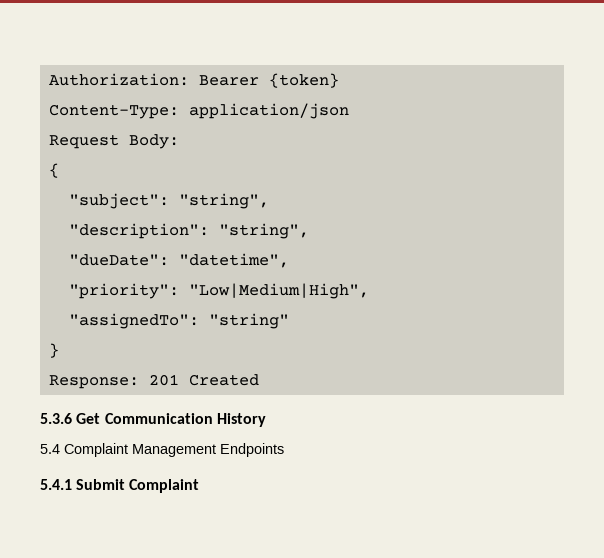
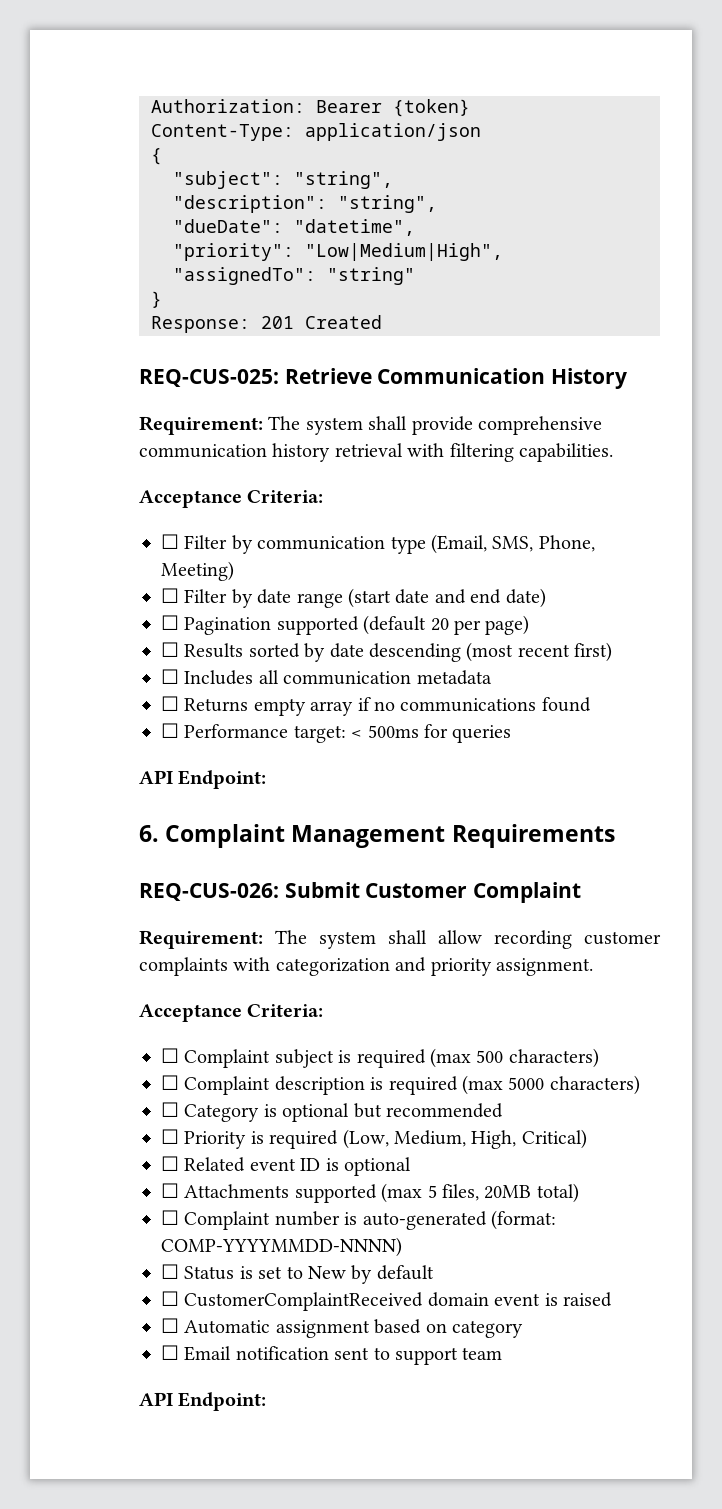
- Request Body:
- 5.3.6 Get Communication History
+ REQ-CUS-025: Retrieve Communication History
- 5.4 Complaint Management Endpoints
- 5.4.1 Submit Complaint
+ Requirement: The system shall provide comprehensive communication history retrieval with filtering capabilities.
+ Acceptance Criteria:
+ ☐ Filter by communication type (Email, SMS, Phone, Meeting)
+ ☐ Filter by date range (start date and end date)
+ ☐ Pagination supported (default 20 per page)
+ ☐ Results sorted by date descending (most recent first)
+ ☐ Includes all communication metadata
+ ☐ Returns empty array if no communications found
+ ☐ Performance target: < 500ms for queries
+ API Endpoint:
+ 6. Complaint Management Requirements
+ REQ-CUS-026: Submit Customer Complaint
+ Requirement: The system shall allow recording customer complaints with categorization and priority assignment.
+ Acceptance Criteria:
+ ☐ Complaint subject is required (max 500 characters)
+ ☐ Complaint description is required (max 5000 characters)
+ ☐ Category is optional but recommended
+ ☐ Priority is required (Low, Medium, High, Critical)
+ ☐ Related event ID is optional
+ ☐ Attachments supported (max 5 files, 20MB total)
+ ☐ Complaint number is auto-generated (format: COMP-YYYYMMDD-NNNN)
+ ☐ Status is set to New by default
+ ☐ CustomerComplaintReceived domain event is raised
+ ☐ Automatic assignment based on category
+ ☐ Email notification sent to support team
+ API Endpoint:

